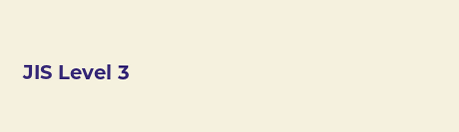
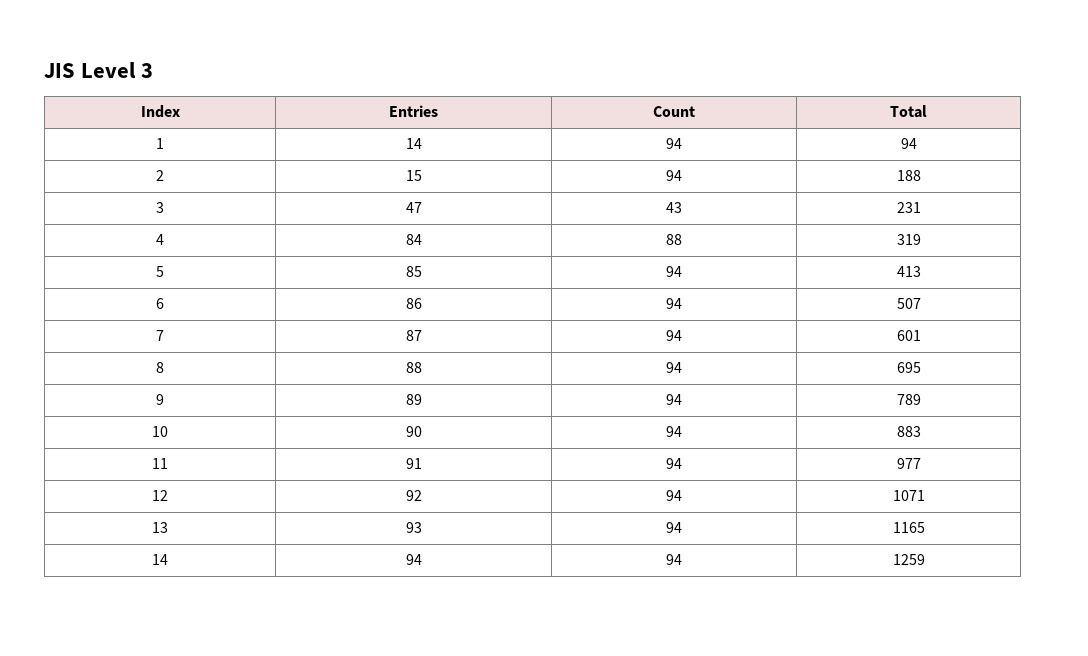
+ Index | Entries | Count | Total
+ 1 | 14 | 94 | 94
+ 2 | 15 | 94 | 188
+ 3 | 47 | 43 | 231
+ 4 | 84 | 88 | 319
+ 5 | 85 | 94 | 413
+ 6 | 86 | 94 | 507
+ 7 | 87 | 94 | 601
+ 8 | 88 | 94 | 695
+ 9 | 89 | 94 | 789
+ 10 | 90 | 94 | 883
+ 11 | 91 | 94 | 977
+ 12 | 92 | 94 | 1071
+ 13 | 93 | 94 | 1165
+ 14 | 94 | 94 | 1259

